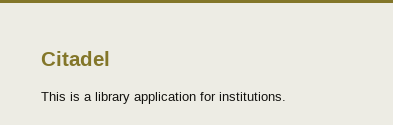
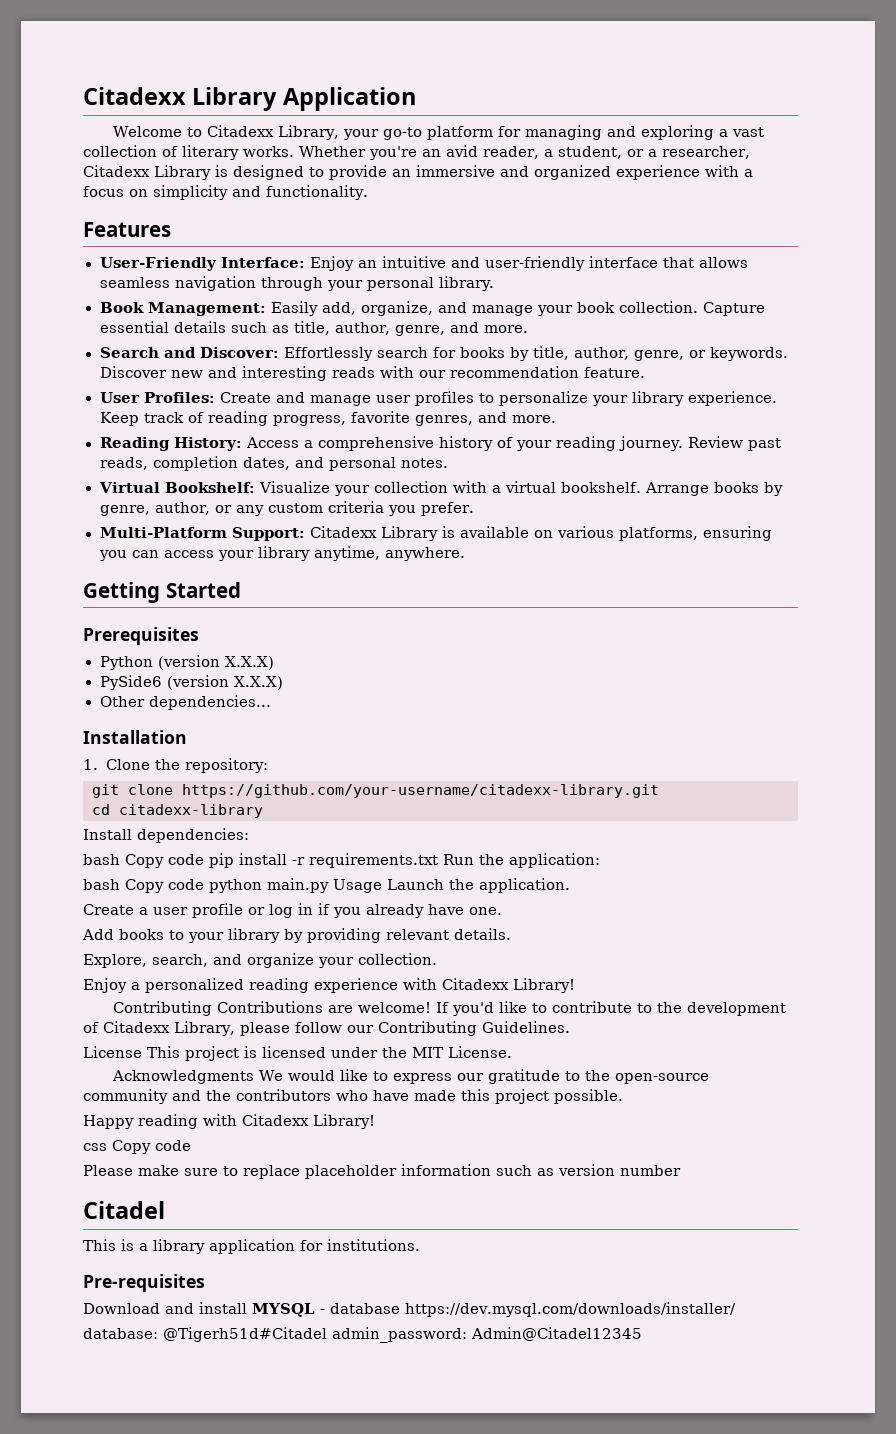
+ Citadexx Library Application
+ Welcome to Citadexx Library, your go-to platform for managing and exploring a vast collection of literary works. Whether you're an avid reader, a student, or a researcher, Citadexx Library is designed to provide an immersive and organized experience with a focus on simplicity and functionality.
+ Features
+ User-Friendly Interface: Enjoy an intuitive and user-friendly interface that allows seamless navigation through your personal library.
+ Book Management: Easily add, organize, and manage your book collection. Capture essential details such as title, author, genre, and more.
+ Search and Discover: Effortlessly search for books by title, author, genre, or keywords. Discover new and interesting reads with our recommendation feature.
+ User Profiles: Create and manage user profiles to personalize your library experience. Keep track of reading progress, favorite genres, and more.
+ Reading History: Access a comprehensive history of your reading journey. Review past reads, completion dates, and personal notes.
+ Virtual Bookshelf: Visualize your collection with a virtual bookshelf. Arrange books by genre, author, or any custom criteria you prefer.
+ Multi-Platform Support: Citadexx Library is available on various platforms, ensuring you can access your library anytime, anywhere.
+ Getting Started
+ Prerequisites
+ Python (version X.X.X)
+ PySide6 (version X.X.X)
+ Other dependencies...
+ Installation
+ 1. Clone the repository:
+ git clone https://github.com/your-username/citadexx-library.git
+ cd citadexx-library
+ Install dependencies:
+ bash Copy code pip install -r requirements.txt Run the application:
+ bash Copy code python main.py Usage Launch the application.
+ Create a user profile or log in if you already have one.
+ Add books to your library by providing relevant details.
+ Explore, search, and organize your collection.
+ Enjoy a personalized reading experience with Citadexx Library!
+ Contributing Contributions are welcome! If you'd like to contribute to the development of Citadexx Library, please follow our Contributing Guidelines.
+ License This project is licensed under the MIT License.
+ Acknowledgments We would like to express our gratitude to the open-source community and the contributors who have made this project possible.
+ Happy reading with Citadexx Library!
+ css Copy code
+ Please make sure to replace placeholder information such as version number
+ Pre-requisites
+ Download and install MYSQL - database https://dev.mysql.com/downloads/installer/
+ database: @Tigerh51d#Citadel admin_password: Admin@Citadel12345

